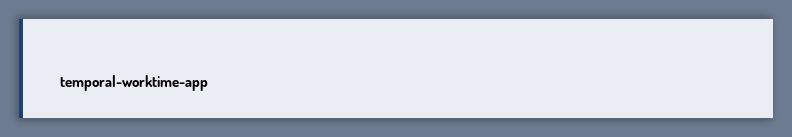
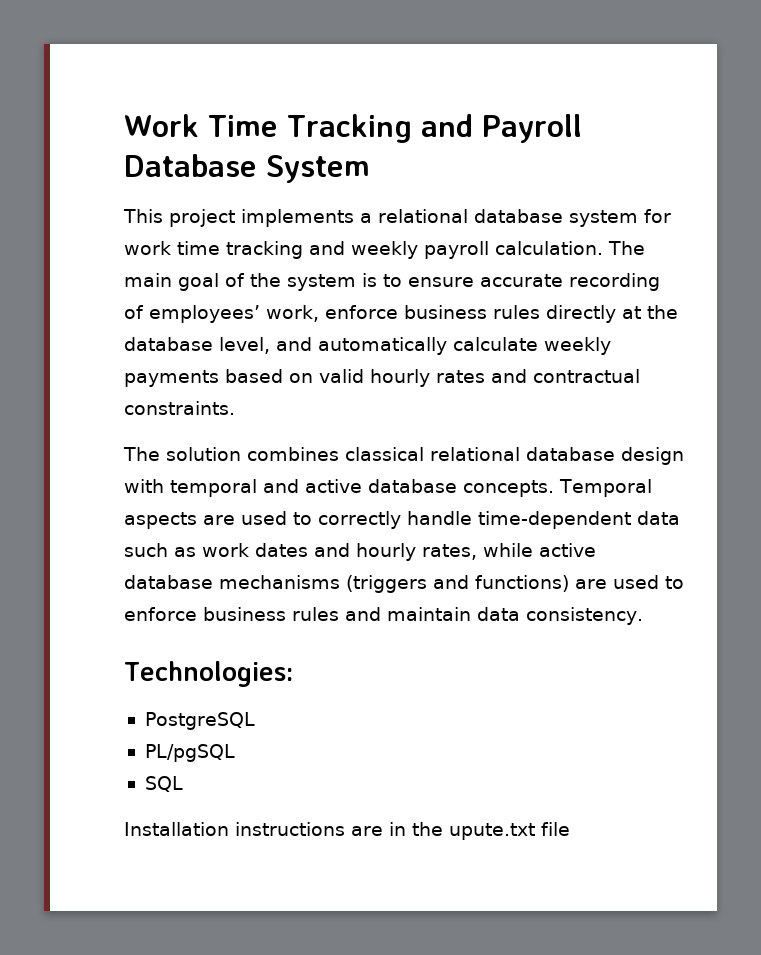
- temporal-worktime-app
+ Work Time Tracking and Payroll Database System
+ This project implements a relational database system for work time tracking and weekly payroll calculation. The main goal of the system is to ensure accurate recording of employees’ work, enforce business rules directly at the database level, and automatically calculate weekly payments based on valid hourly rates and contractual constraints.
+ The solution combines classical relational database design with temporal and active database concepts. Temporal aspects are used to correctly handle time-dependent data such as work dates and hourly rates, while active database mechanisms (triggers and functions) are used to enforce business rules and maintain data consistency.
+ Technologies:
+ PostgreSQL
+ PL/pgSQL
+ SQL
+ Installation instructions are in the upute.txt file

